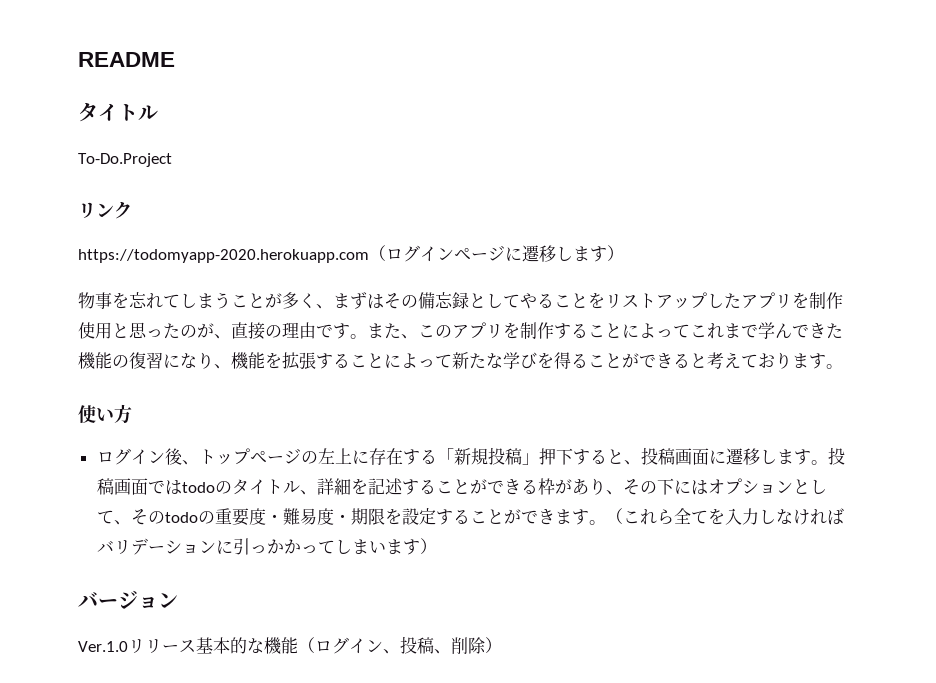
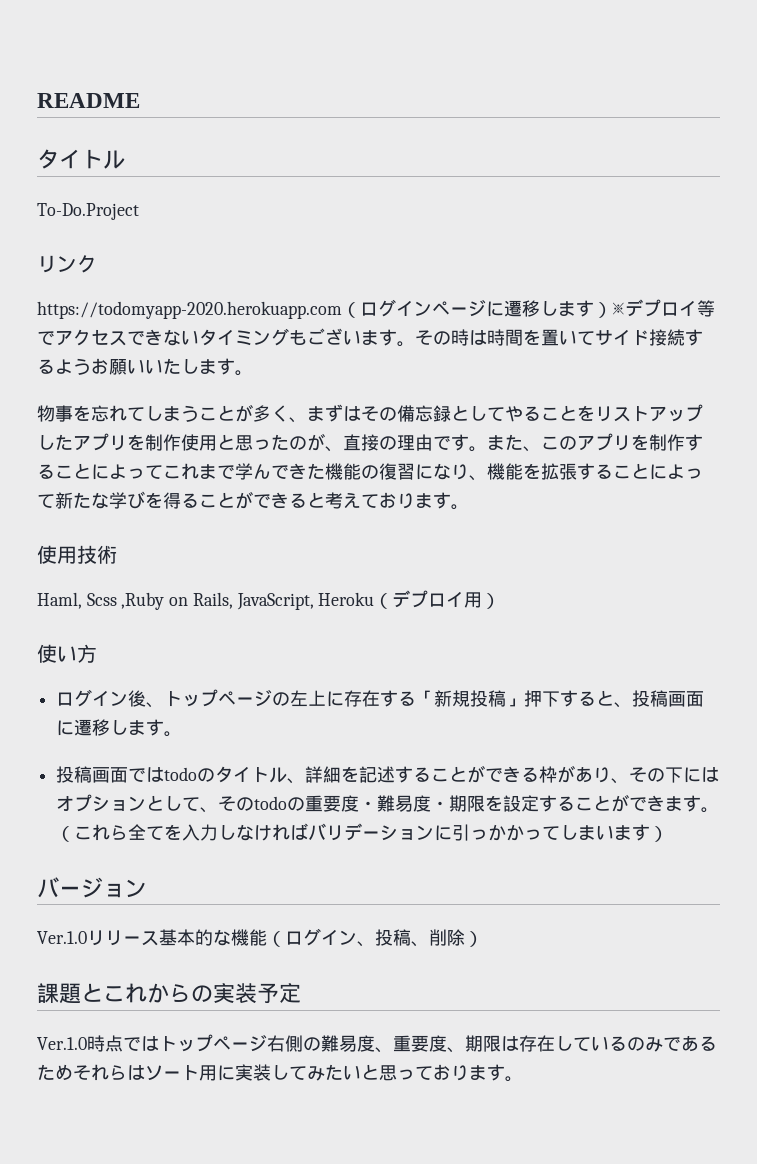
- https://todomyapp-2020.herokuapp.com（ログインページに遷移します）
+ https://todomyapp-2020.herokuapp.com（ログインページに遷移します）※デプロイ等でアクセスできないタイミングもございます。その時は時間を置いてサイド接続するようお願いいたします。
+ 使用技術
+ Haml, Scss ,Ruby on Rails, JavaScript, Heroku（デプロイ用）
- ログイン後、トップページの左上に存在する「新規投稿」押下すると、投稿画面に遷移します。投稿画面ではtodoのタイトル、詳細を記述することができる枠があり、その下にはオプションとして、そのtodoの重要度・難易度・期限を設定することができます。
+ ログイン後、トップページの左上に存在する「新規投稿」押下すると、投稿画面に遷移します。
+ 投稿画面ではtodoのタイトル、詳細を記述することができる枠があり、その下にはオプションとして、そのtodoの重要度・難易度・期限を設定することができます。
+ 課題とこれからの実装予定
+ Ver.1.0時点ではトップページ右側の難易度、重要度、期限は存在しているのみであるためそれらはソート用に実装してみたいと思っております。

